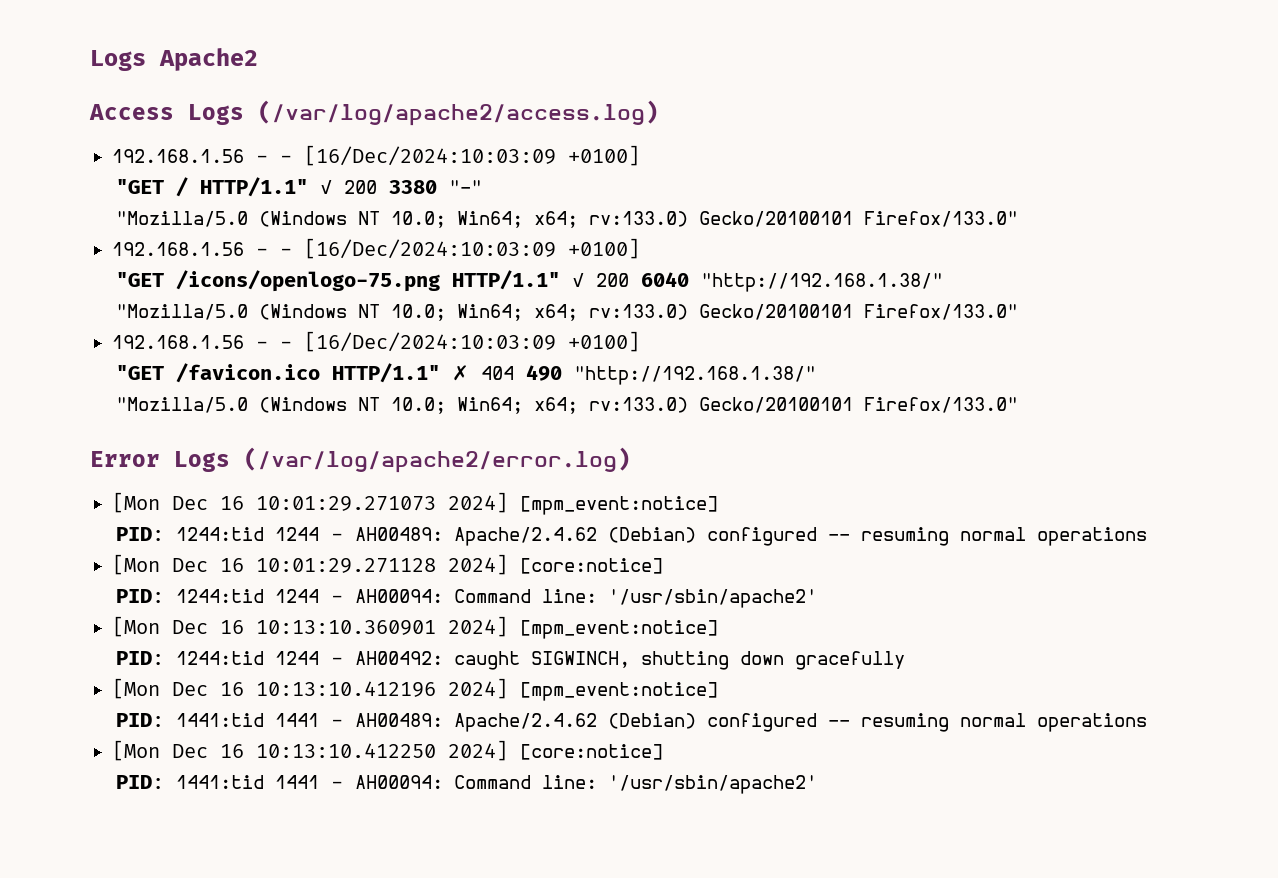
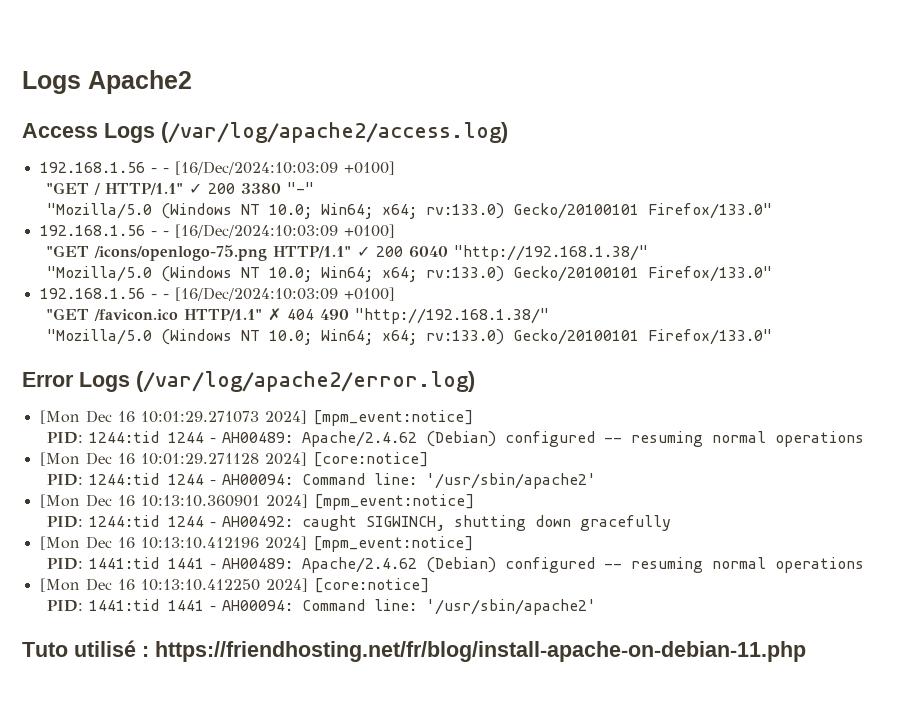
+ Tuto utilisé : https://friendhosting.net/fr/blog/install-apache-on-debian-11.php

